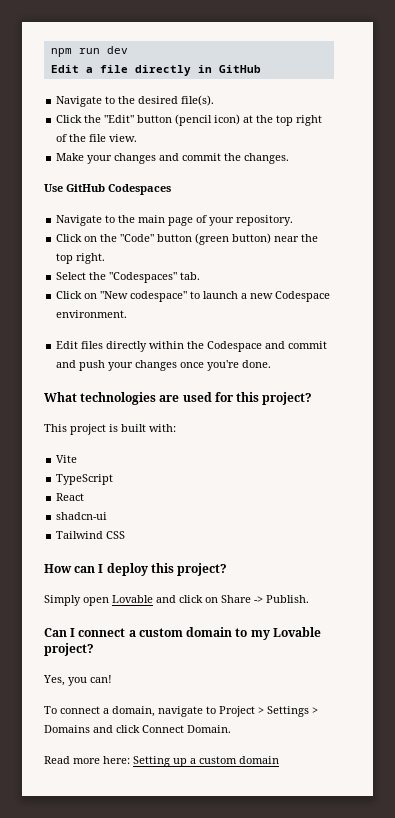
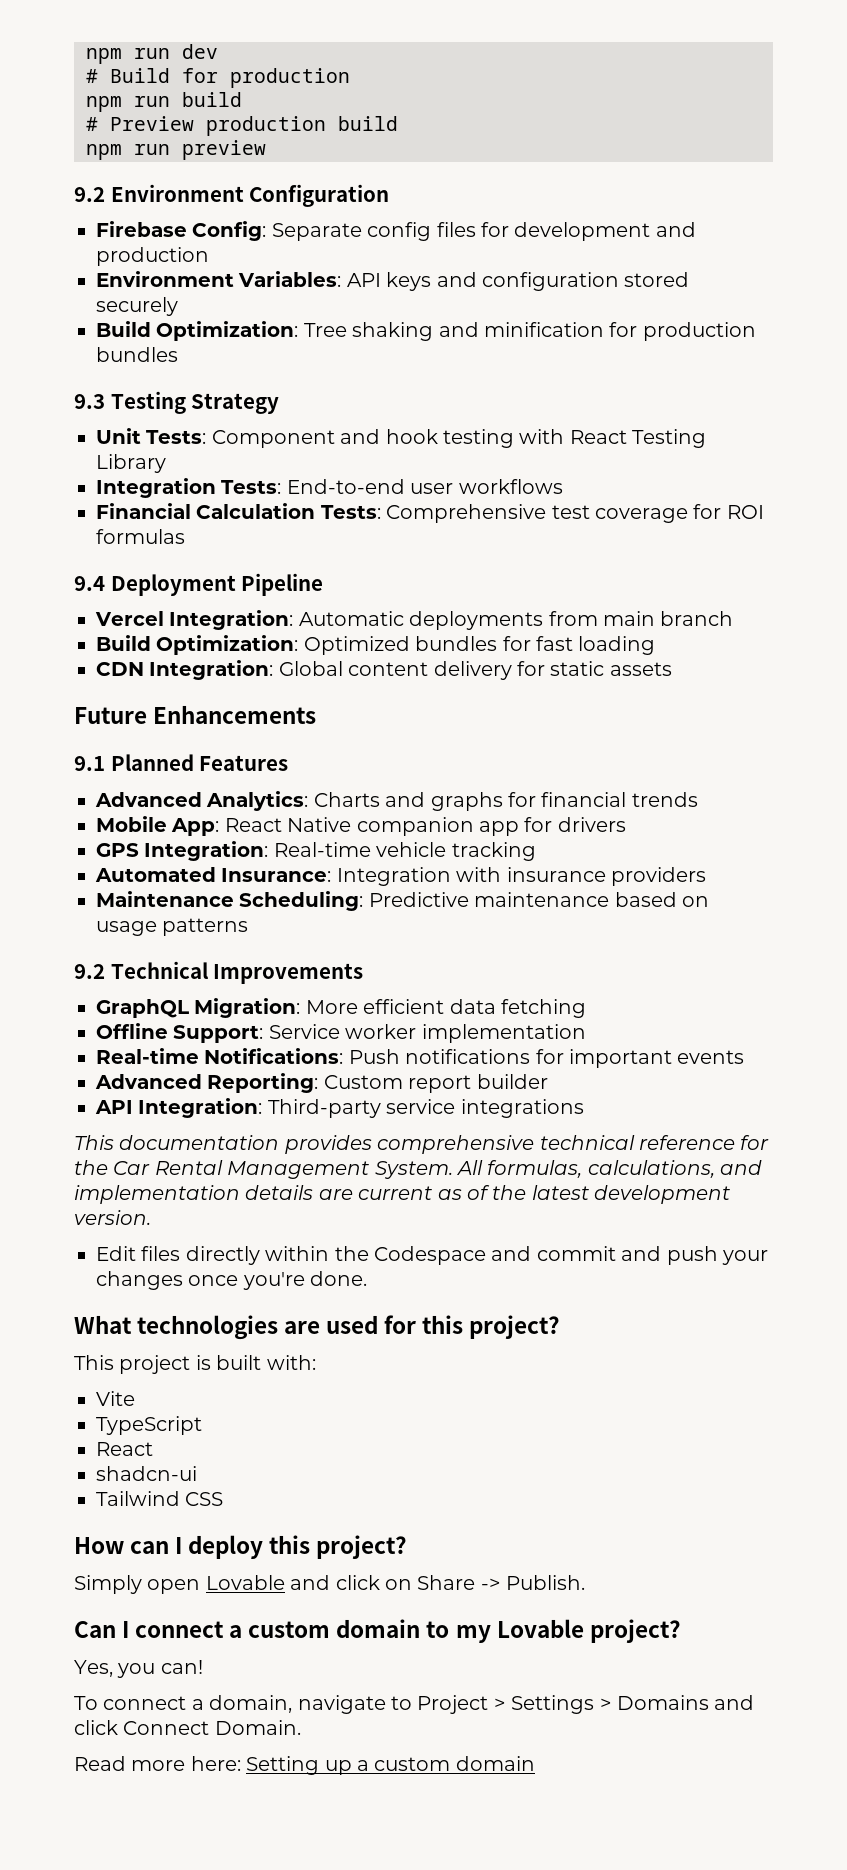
- Edit a file directly in GitHub
- Navigate to the desired file(s).
- Click the "Edit" button (pencil icon) at the top right of the file view.
- Make your changes and commit the changes.
- Use GitHub Codespaces
- Navigate to the main page of your repository.
- Click on the "Code" button (green button) near the top right.
- Select the "Codespaces" tab.
- Click on "New codespace" to launch a new Codespace environment.
+ # Build for production
+ npm run build
+ # Preview production build
+ npm run preview
+ 9.2 Environment Configuration
+ Firebase Config: Separate config files for development and production
+ Environment Variables: API keys and configuration stored securely
+ Build Optimization: Tree shaking and minification for production bundles
+ 9.3 Testing Strategy
+ Unit Tests: Component and hook testing with React Testing Library
+ Integration Tests: End-to-end user workflows
+ Financial Calculation Tests: Comprehensive test coverage for ROI formulas
+ 9.4 Deployment Pipeline
+ Vercel Integration: Automatic deployments from main branch
+ Build Optimization: Optimized bundles for fast loading
+ CDN Integration: Global content delivery for static assets
+ Future Enhancements
+ 9.1 Planned Features
+ Advanced Analytics: Charts and graphs for financial trends
+ Mobile App: React Native companion app for drivers
+ GPS Integration: Real-time vehicle tracking
+ Automated Insurance: Integration with insurance providers
+ Maintenance Scheduling: Predictive maintenance based on usage patterns
+ 9.2 Technical Improvements
+ GraphQL Migration: More efficient data fetching
+ Offline Support: Service worker implementation
+ Real-time Notifications: Push notifications for important events
+ Advanced Reporting: Custom report builder
+ API Integration: Third-party service integrations
+ This documentation provides comprehensive technical reference for the Car Rental Management System. All formulas, calculations, and implementation details are current as of the latest development version.

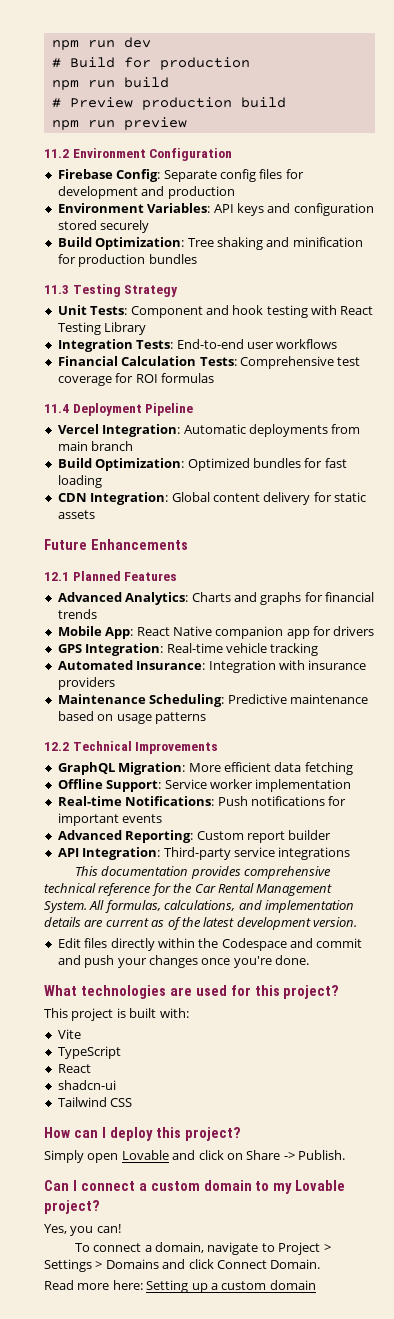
- 9.2 Environment Configuration
+ 11.2 Environment Configuration
- 9.3 Testing Strategy
+ 11.3 Testing Strategy
- 9.4 Deployment Pipeline
+ 11.4 Deployment Pipeline
- 9.1 Planned Features
+ 12.1 Planned Features
- 9.2 Technical Improvements
+ 12.2 Technical Improvements

